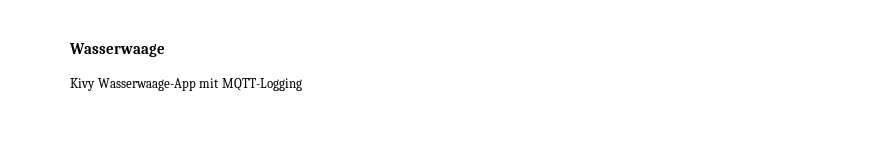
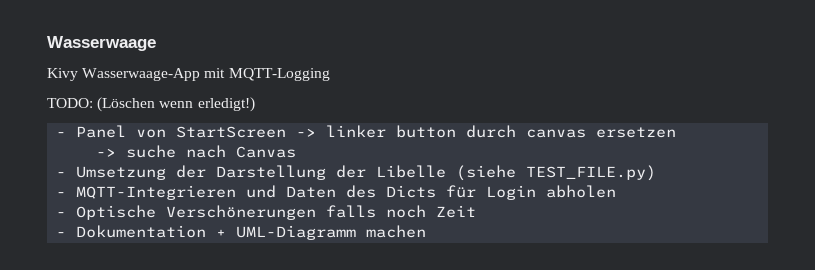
+ TODO: (Löschen wenn erledigt!)
+ - Panel von StartScreen -> linker button durch canvas ersetzen
+ -> suche nach Canvas
+ - Umsetzung der Darstellung der Libelle (siehe TEST_FILE.py)
+ - MQTT-Integrieren und Daten des Dicts für Login abholen
+ - Optische Verschönerungen falls noch Zeit
+ - Dokumentation + UML-Diagramm machen

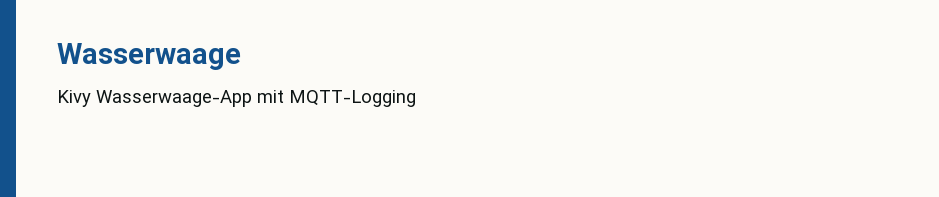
- TODO: (Löschen wenn erledigt!)
- - Panel von StartScreen -> linker button durch canvas ersetzen
- -> suche nach Canvas
- - Umsetzung der Darstellung der Libelle (siehe TEST_FILE.py)
- - MQTT-Integrieren und Daten des Dicts für Login abholen
- - Optische Verschönerungen falls noch Zeit
- - Dokumentation + UML-Diagramm machen

